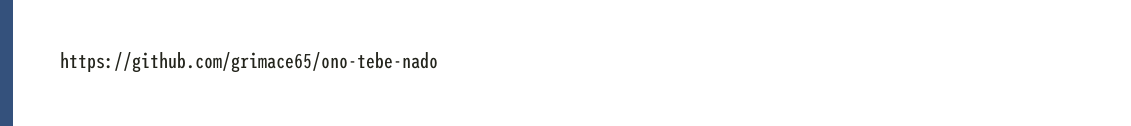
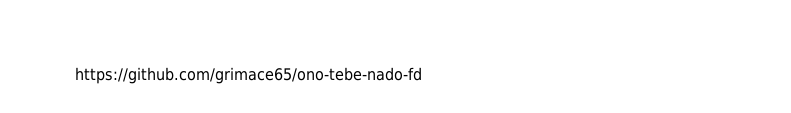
- https://github.com/grimace65/ono-tebe-nado
+ https://github.com/grimace65/ono-tebe-nado-fd

